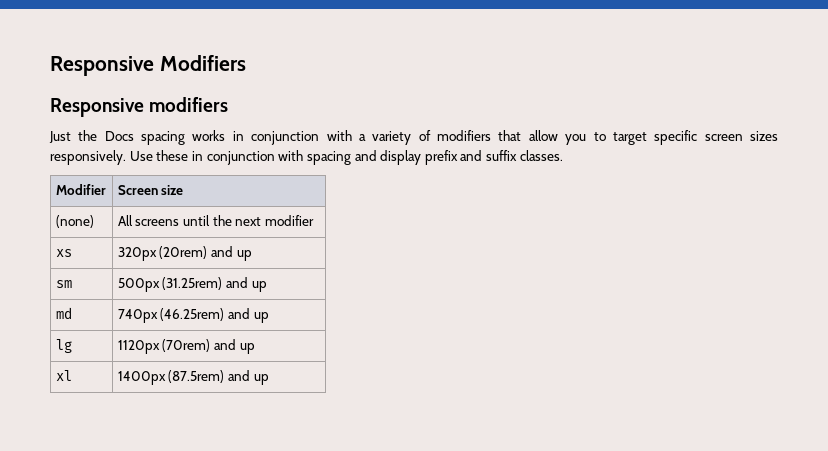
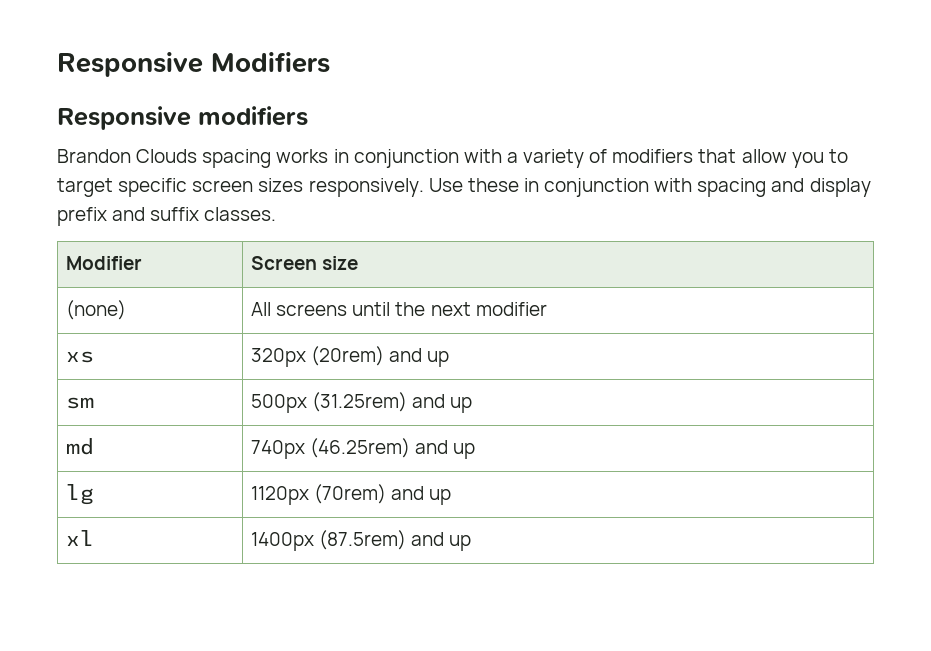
- Just the Docs spacing works in conjunction with a variety of modifiers that allow you to target specific screen sizes responsively.
+ Brandon Clouds spacing works in conjunction with a variety of modifiers that allow you to target specific screen sizes responsively.

